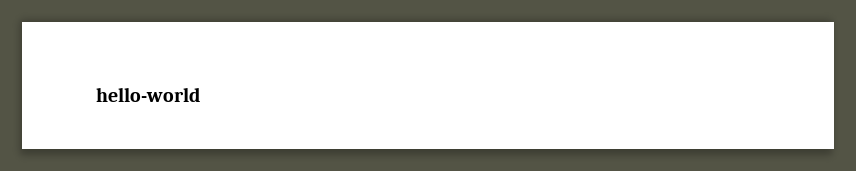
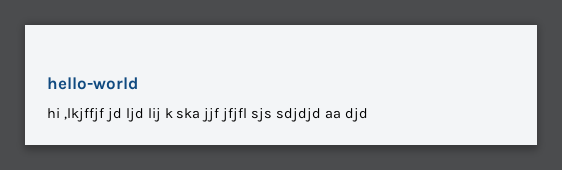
+ hi ,lkjffjf jd ljd lij k ska jjf jfjfl sjs sdjdjd aa djd

